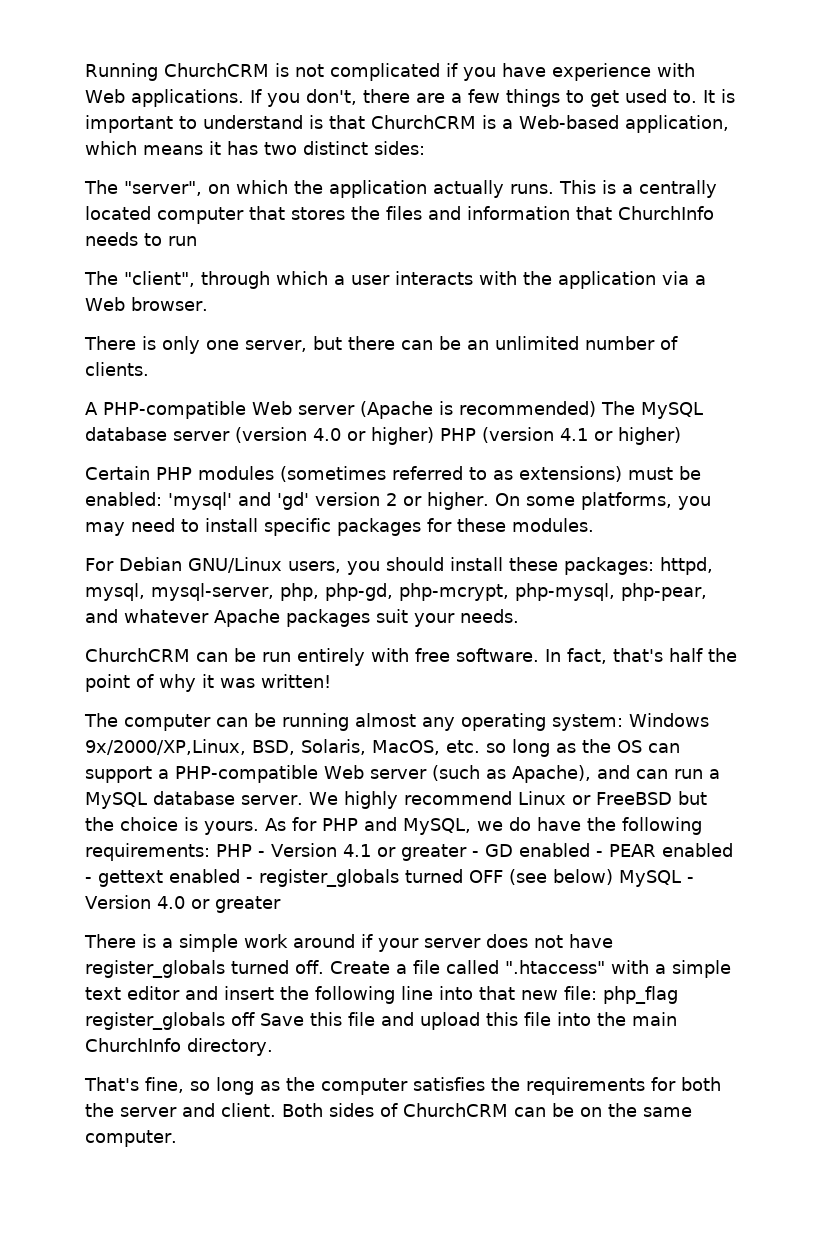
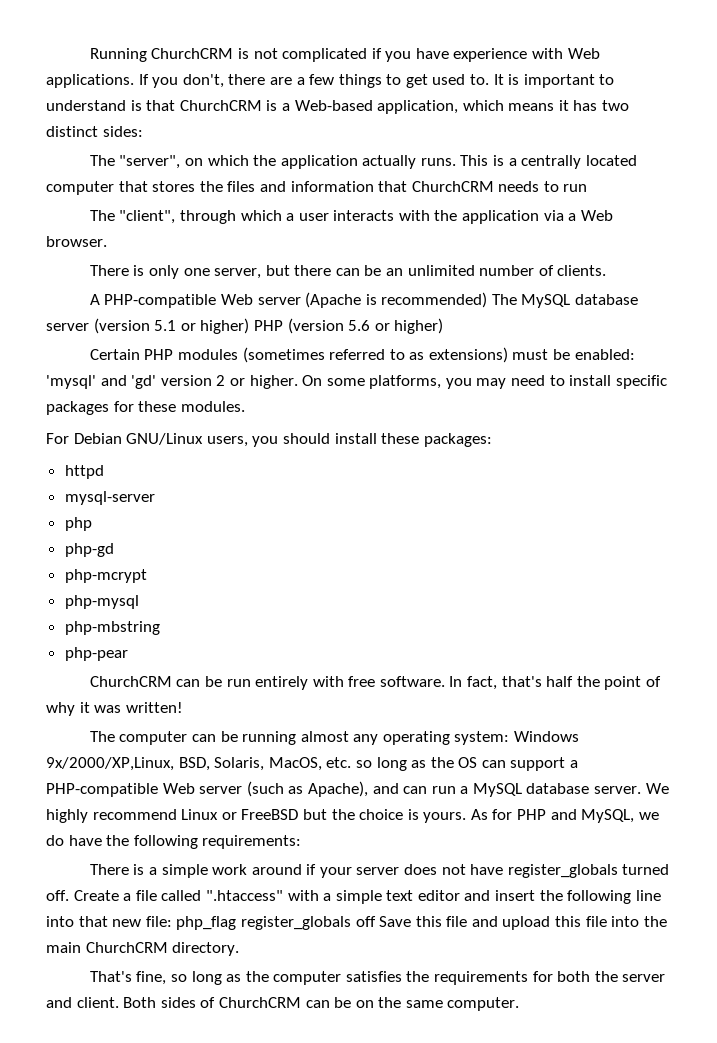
- This is a centrally located computer that stores the files and information that ChurchInfo needs to run
+ This is a centrally located computer that stores the files and information that ChurchCRM needs to run
- A PHP-compatible Web server (Apache is recommended) The MySQL database server (version 4.0 or higher) PHP (version 4.1 or higher)
+ A PHP-compatible Web server (Apache is recommended) The MySQL database server (version 5.1 or higher) PHP (version 5.6 or higher)
- For Debian GNU/Linux users, you should install these packages: httpd, mysql, mysql-server, php, php-gd, php-mcrypt, php-mysql, php-pear, and whatever Apache packages suit your needs.
+ For Debian GNU/Linux users, you should install these packages:
+ httpd
+ mysql-server
+ php
+ php-gd
+ php-mcrypt
+ php-mysql
+ php-mbstring
+ php-pear
- As for PHP and MySQL, we do have the following requirements: PHP - Version 4.1 or greater - GD enabled - PEAR enabled - gettext enabled - register_globals turned OFF (see below) MySQL - Version 4.0 or greater
+ As for PHP and MySQL, we do have the following requirements:
- Create a file called ".htaccess" with a simple text editor and insert the following line into that new file: php_flag register_globals off Save this file and upload this file into the main ChurchInfo directory.
+ Create a file called ".htaccess" with a simple text editor and insert the following line into that new file: php_flag register_globals off Save this file and upload this file into the main ChurchCRM directory.

